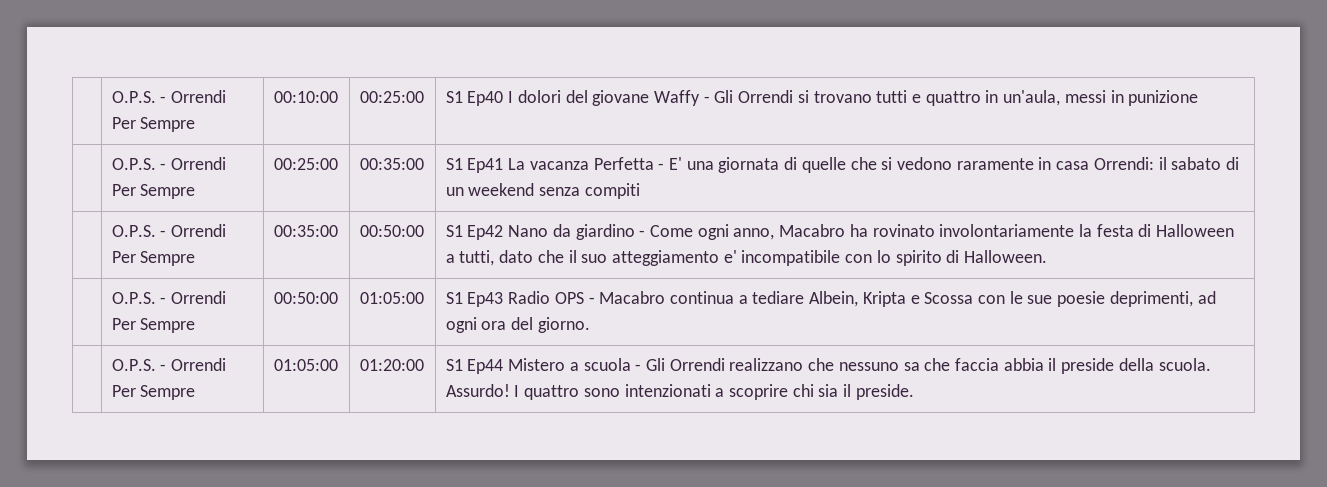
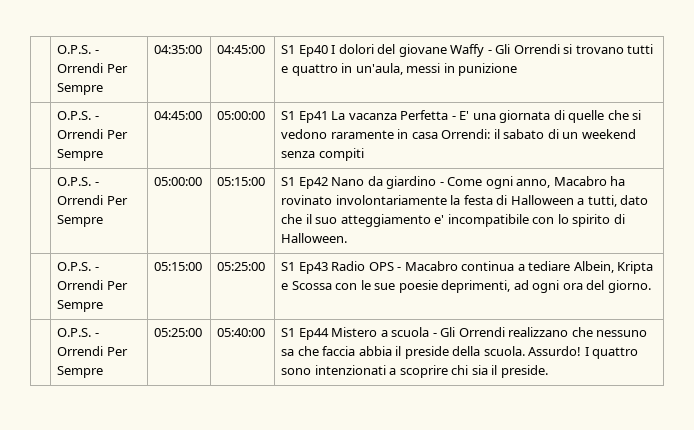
- | O.P.S. - Orrendi Per Sempre | 00:10:00 | 00:25:00 | S1 Ep40 I dolori del giovane Waffy - Gli Orrendi si trovano tutti e quattro in un'aula, messi in punizione
+ | O.P.S. - Orrendi Per Sempre | 04:35:00 | 04:45:00 | S1 Ep40 I dolori del giovane Waffy - Gli Orrendi si trovano tutti e quattro in un'aula, messi in punizione
- | O.P.S. - Orrendi Per Sempre | 00:25:00 | 00:35:00 | S1 Ep41 La vacanza Perfetta - E' una giornata di quelle che si vedono raramente in casa Orrendi: il sabato di un weekend senza compiti
+ | O.P.S. - Orrendi Per Sempre | 04:45:00 | 05:00:00 | S1 Ep41 La vacanza Perfetta - E' una giornata di quelle che si vedono raramente in casa Orrendi: il sabato di un weekend senza compiti
- | O.P.S. - Orrendi Per Sempre | 00:35:00 | 00:50:00 | S1 Ep42 Nano da giardino - Come ogni anno, Macabro ha rovinato involontariamente la festa di Halloween a tutti, dato che il suo atteggiamento e' incompatibile con lo spirito di Halloween.
+ | O.P.S. - Orrendi Per Sempre | 05:00:00 | 05:15:00 | S1 Ep42 Nano da giardino - Come ogni anno, Macabro ha rovinato involontariamente la festa di Halloween a tutti, dato che il suo atteggiamento e' incompatibile con lo spirito di Halloween.
- | O.P.S. - Orrendi Per Sempre | 00:50:00 | 01:05:00 | S1 Ep43 Radio OPS - Macabro continua a tediare Albein, Kripta e Scossa con le sue poesie deprimenti, ad ogni ora del giorno.
+ | O.P.S. - Orrendi Per Sempre | 05:15:00 | 05:25:00 | S1 Ep43 Radio OPS - Macabro continua a tediare Albein, Kripta e Scossa con le sue poesie deprimenti, ad ogni ora del giorno.
- | O.P.S. - Orrendi Per Sempre | 01:05:00 | 01:20:00 | S1 Ep44 Mistero a scuola - Gli Orrendi realizzano che nessuno sa che faccia abbia il preside della scuola. Assurdo! I quattro sono intenzionati a scoprire chi sia il preside.
+ | O.P.S. - Orrendi Per Sempre | 05:25:00 | 05:40:00 | S1 Ep44 Mistero a scuola - Gli Orrendi realizzano che nessuno sa che faccia abbia il preside della scuola. Assurdo! I quattro sono intenzionati a scoprire chi sia il preside.

